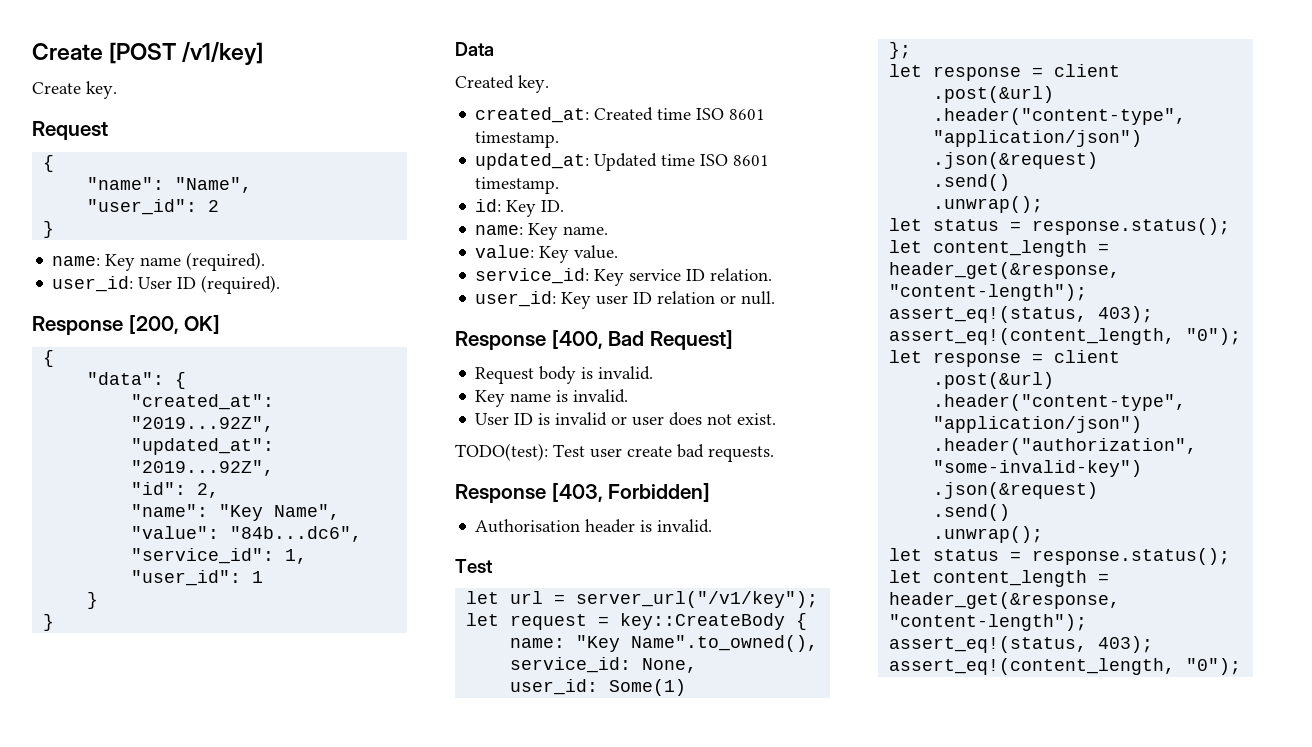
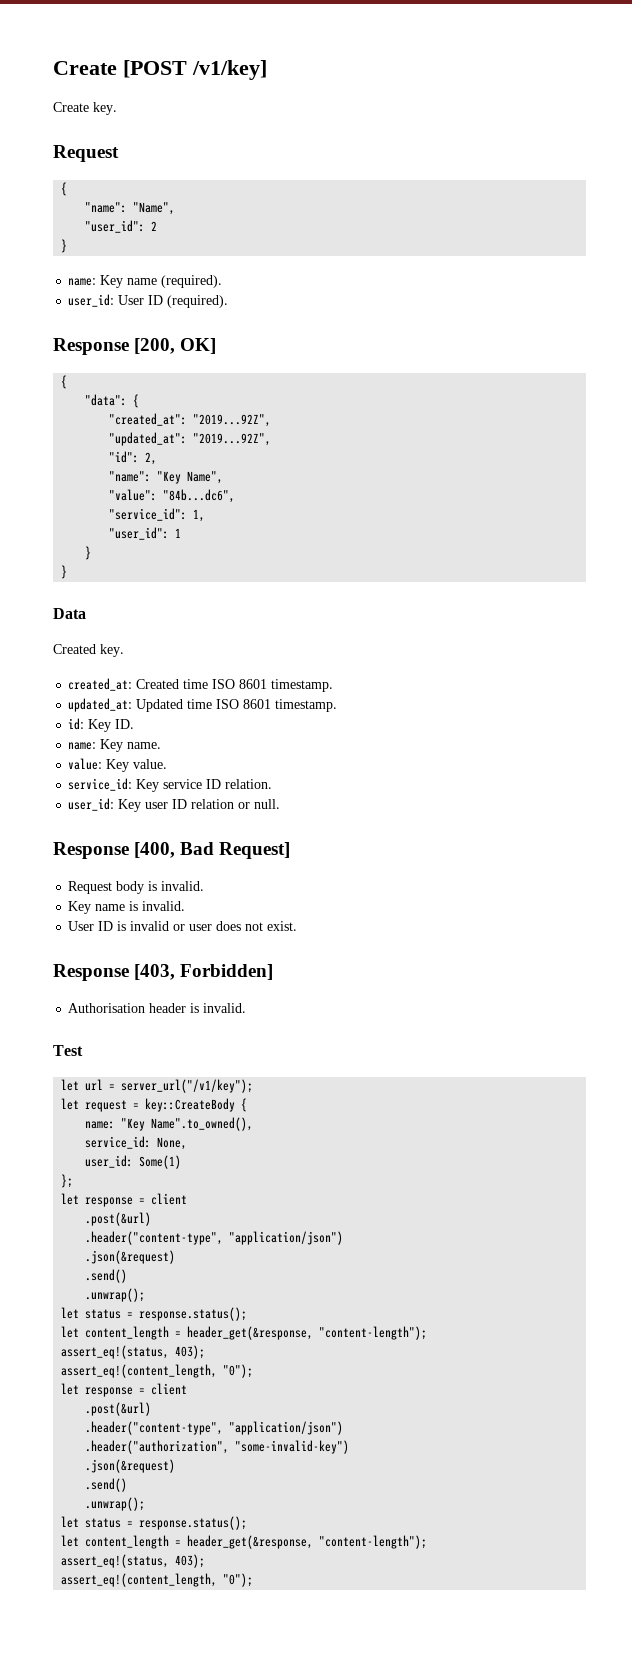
- TODO(test): Test user create bad requests.

